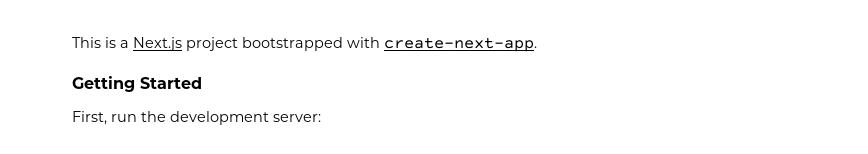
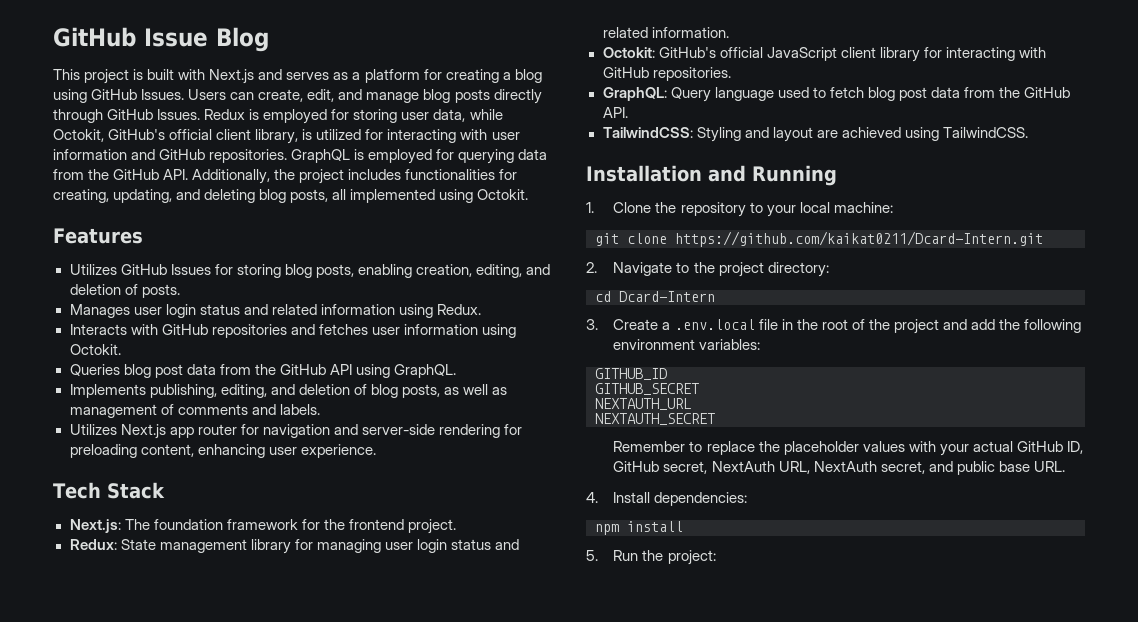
- This is a Next.js project bootstrapped with create-next-app.
- Getting Started
- First, run the development server:
+ GitHub Issue Blog
+ This project is built with Next.js and serves as a platform for creating a blog using GitHub Issues. Users can create, edit, and manage blog posts directly through GitHub Issues. Redux is employed for storing user data, while Octokit, GitHub's official client library, is utilized for interacting with user information and GitHub repositories. GraphQL is employed for querying data from the GitHub API. Additionally, the project includes functionalities for creating, updating, and deleting blog posts, all implemented using Octokit.
+ Features
+ Utilizes GitHub Issues for storing blog posts, enabling creation, editing, and deletion of posts.
+ Manages user login status and related information using Redux.
+ Interacts with GitHub repositories and fetches user information using Octokit.
+ Queries blog post data from the GitHub API using GraphQL.
+ Implements publishing, editing, and deletion of blog posts, as well as management of comments and labels.
+ Utilizes Next.js app router for navigation and server-side rendering for preloading content, enhancing user experience.
+ Tech Stack
+ Next.js: The foundation framework for the frontend project.
+ Redux: State management library for managing user login status and related information.
+ Octokit: GitHub's official JavaScript client library for interacting with GitHub repositories.
+ GraphQL: Query language used to fetch blog post data from the GitHub API.
+ TailwindCSS: Styling and layout are achieved using TailwindCSS.
+ Installation and Running
+ 1. Clone the repository to your local machine:
+ git clone https://github.com/kaikat0211/Dcard-Intern.git
+ 2. Navigate to the project directory:
+ cd Dcard-Intern
+ 3. Create a .env.local file in the root of the project and add the following environment variables:
+ GITHUB_ID
+ GITHUB_SECRET
+ NEXTAUTH_URL
+ NEXTAUTH_SECRET
+ Remember to replace the placeholder values with your actual GitHub ID, GitHub secret, NextAuth URL, NextAuth secret, and public base URL.
+ 4. Install dependencies:
+ npm install
+ 5. Run the project:

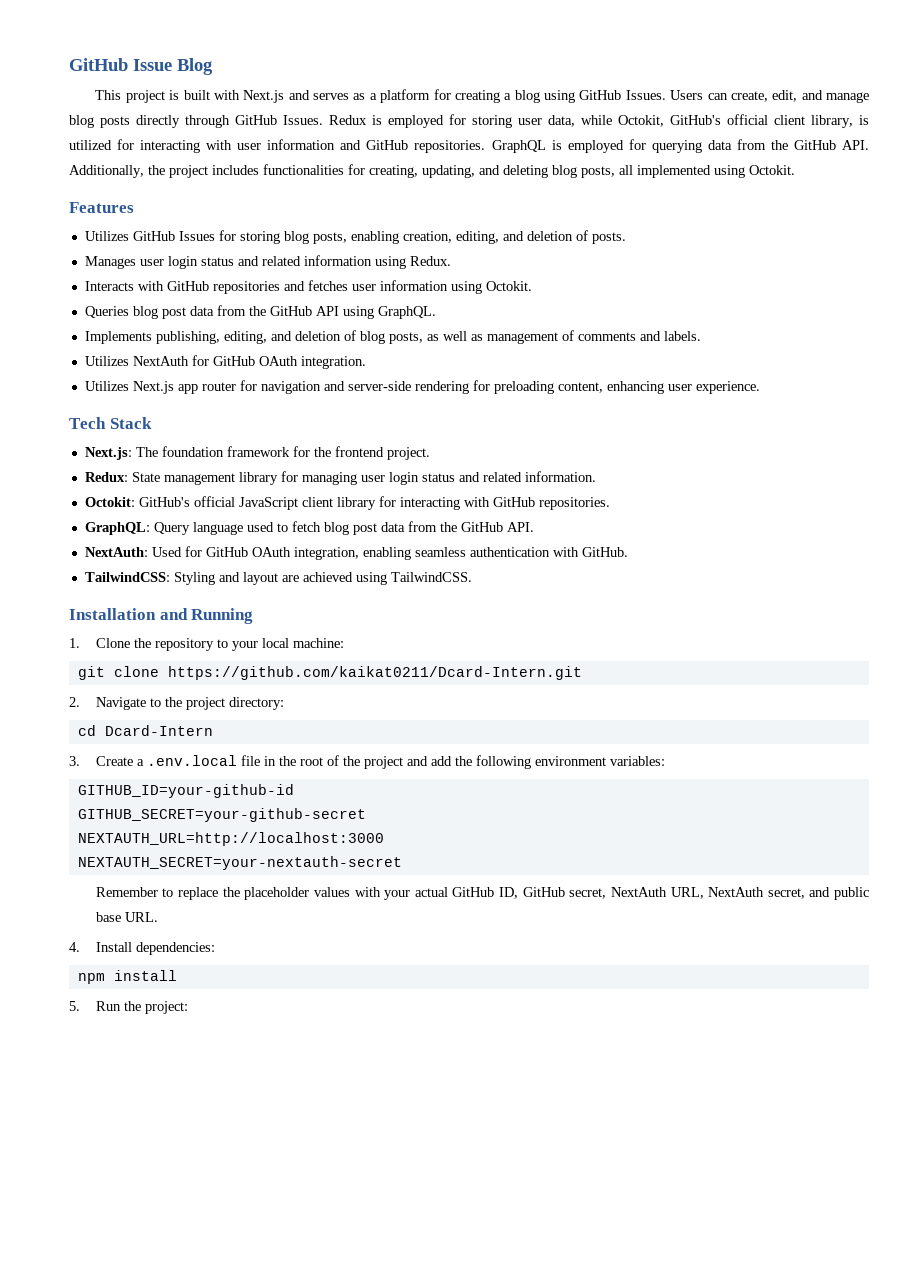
+ Utilizes NextAuth for GitHub OAuth integration.
+ NextAuth: Used for GitHub OAuth integration, enabling seamless authentication with GitHub.
- GITHUB_ID
- GITHUB_SECRET
- NEXTAUTH_URL
- NEXTAUTH_SECRET
+ GITHUB_ID=your-github-id
+ GITHUB_SECRET=your-github-secret
+ NEXTAUTH_URL=http://localhost:3000
+ NEXTAUTH_SECRET=your-nextauth-secret

